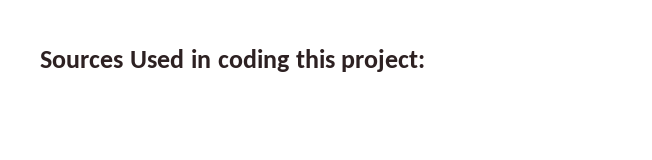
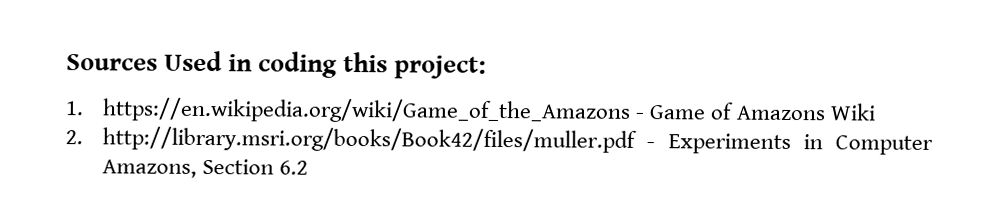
+ 1. https://en.wikipedia.org/wiki/Game_of_the_Amazons - Game of Amazons Wiki
+ 2. http://library.msri.org/books/Book42/files/muller.pdf - Experiments in Computer Amazons, Section 6.2

